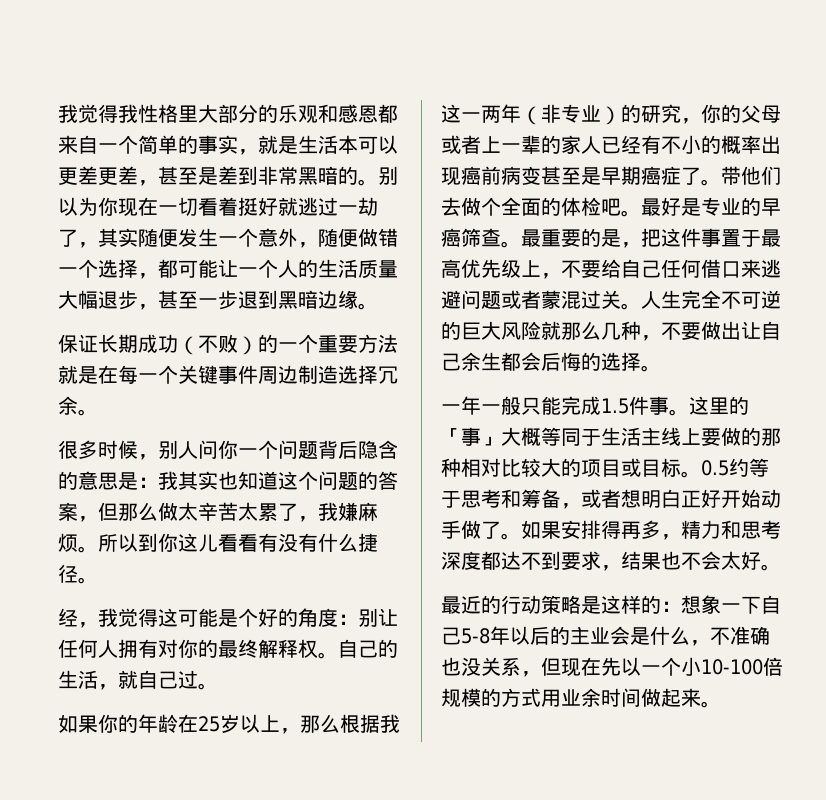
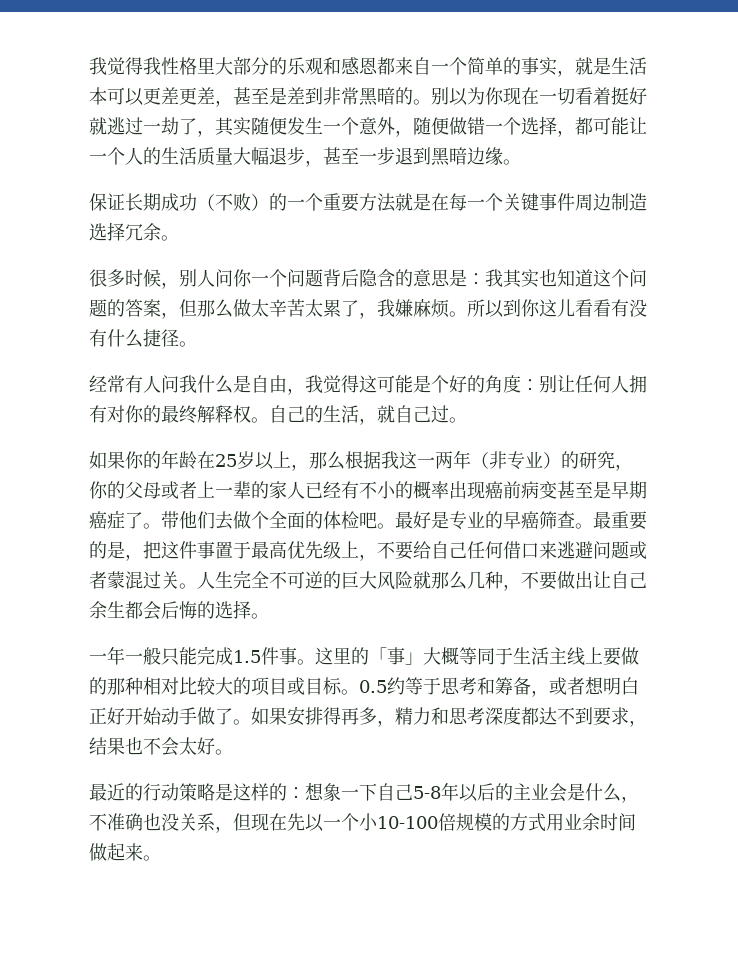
- 经，我觉得这可能是个好的角度：别让任何人拥有对你的最终解释权。
+ 经常有人问我什么是自由，我觉得这可能是个好的角度：别让任何人拥有对你的最终解释权。

